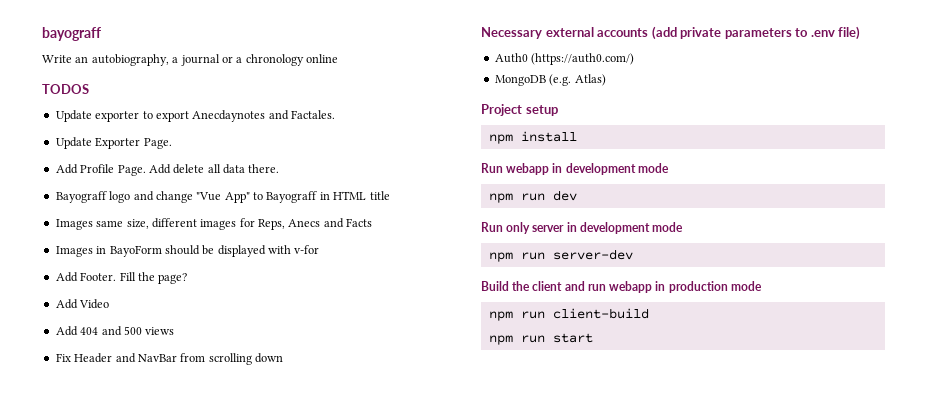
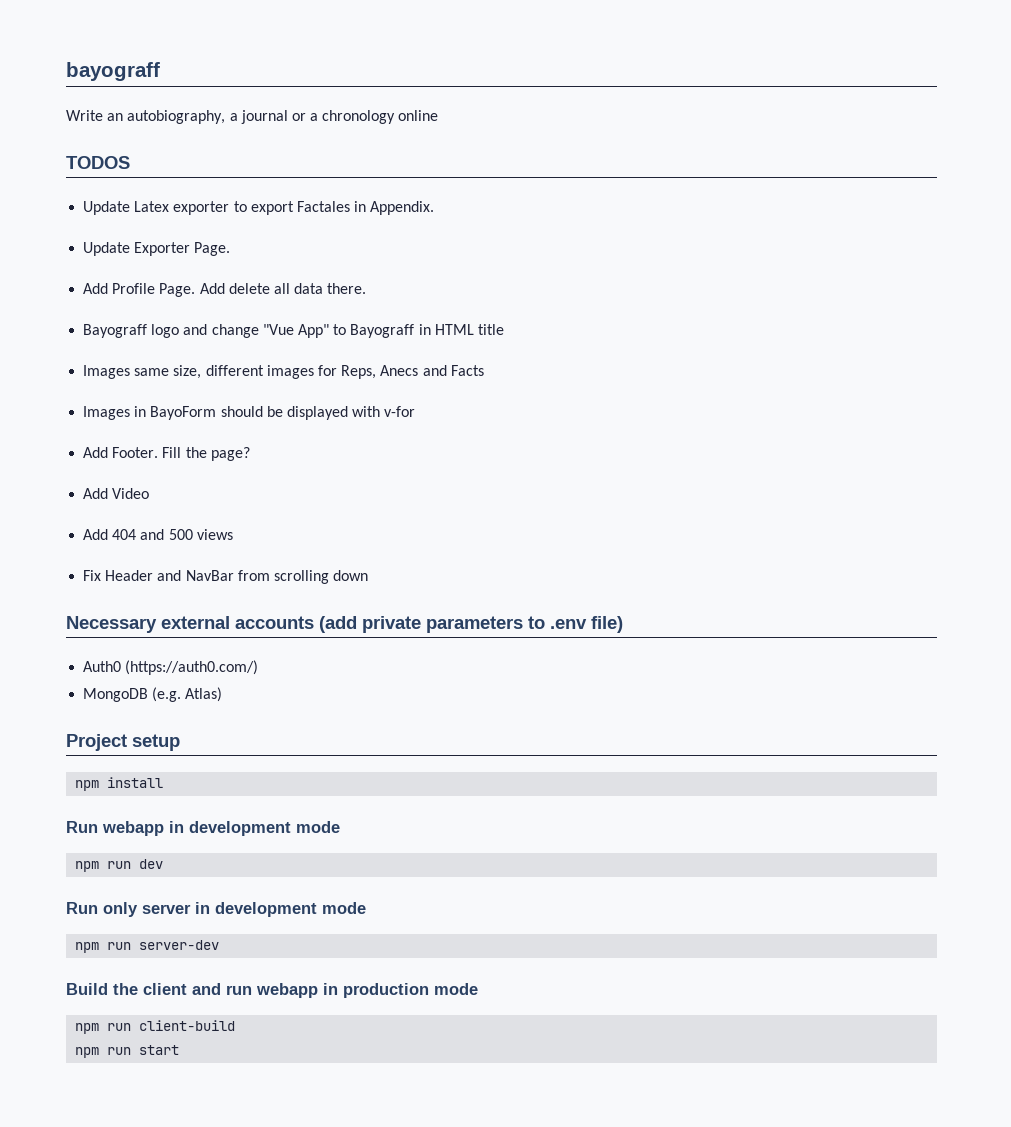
- Update exporter to export Anecdaynotes and Factales.
+ Update Latex exporter to export Factales in Appendix.

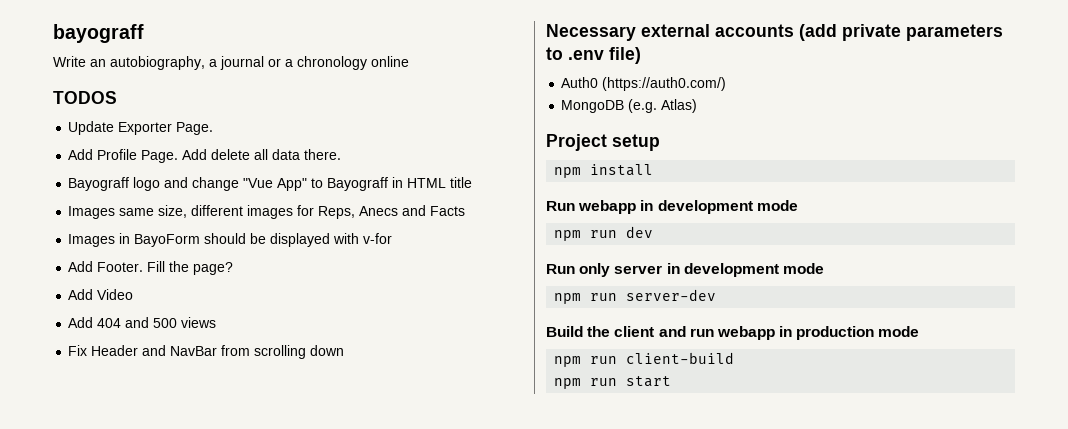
- Update Latex exporter to export Factales in Appendix.

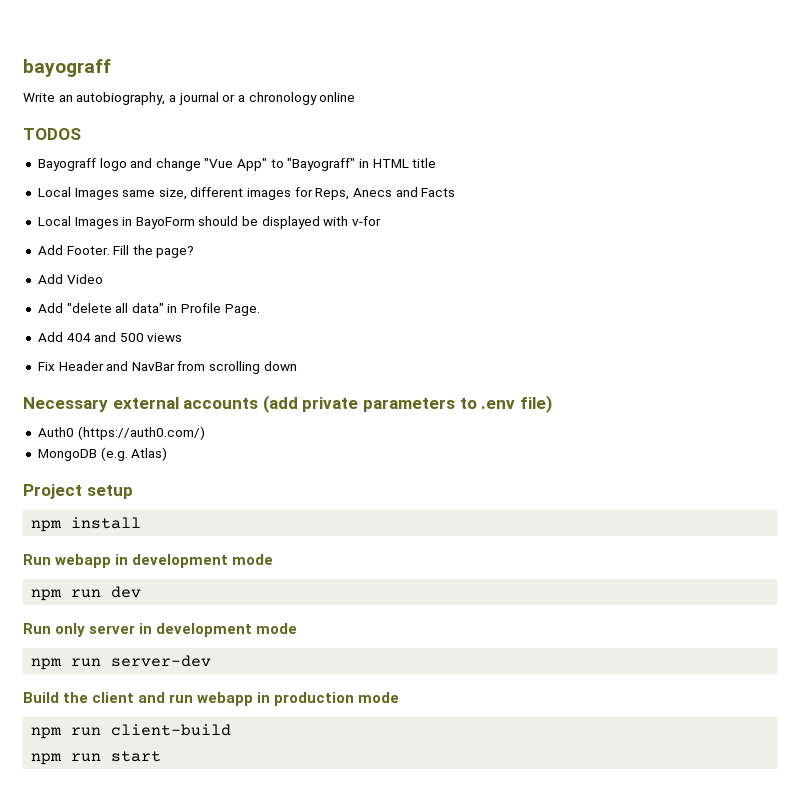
- Update Exporter Page.
- Add Profile Page. Add delete all data there.
- Bayograff logo and change "Vue App" to Bayograff in HTML title
+ Bayograff logo and change "Vue App" to "Bayograff" in HTML title
- Images same size, different images for Reps, Anecs and Facts
+ Local Images same size, different images for Reps, Anecs and Facts
- Images in BayoForm should be displayed with v-for
+ Local Images in BayoForm should be displayed with v-for
+ Add "delete all data" in Profile Page.

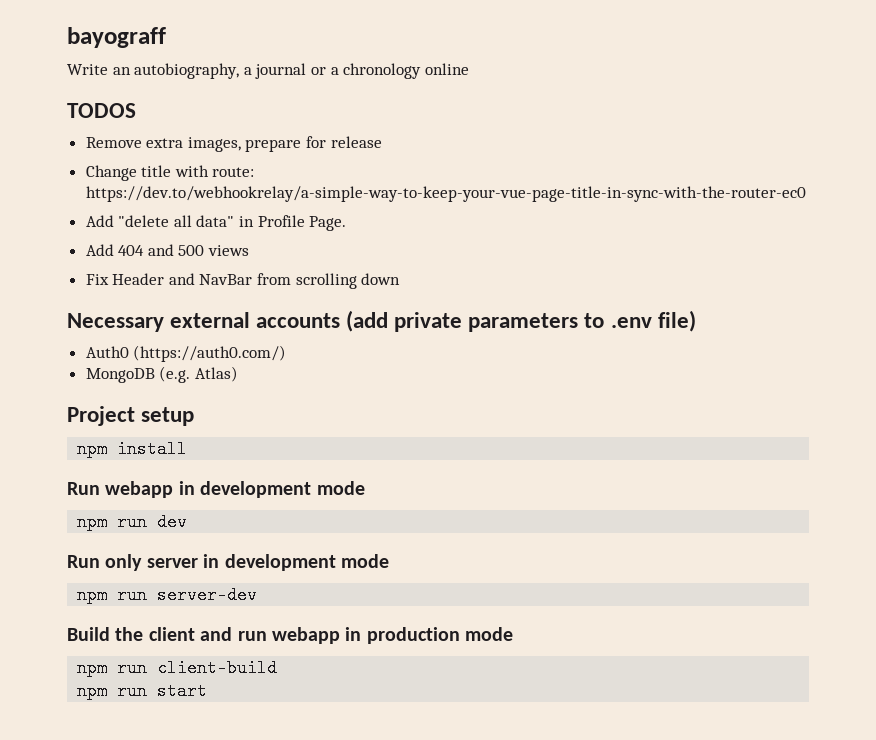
- Bayograff logo and change "Vue App" to "Bayograff" in HTML title
- Local Images same size, different images for Reps, Anecs and Facts
- Local Images in BayoForm should be displayed with v-for
- Add Footer. Fill the page?
- Add Video
+ Remove extra images, prepare for release
+ Change title with route: https://dev.to/webhookrelay/a-simple-way-to-keep-your-vue-page-title-in-sync-with-the-router-ec0

